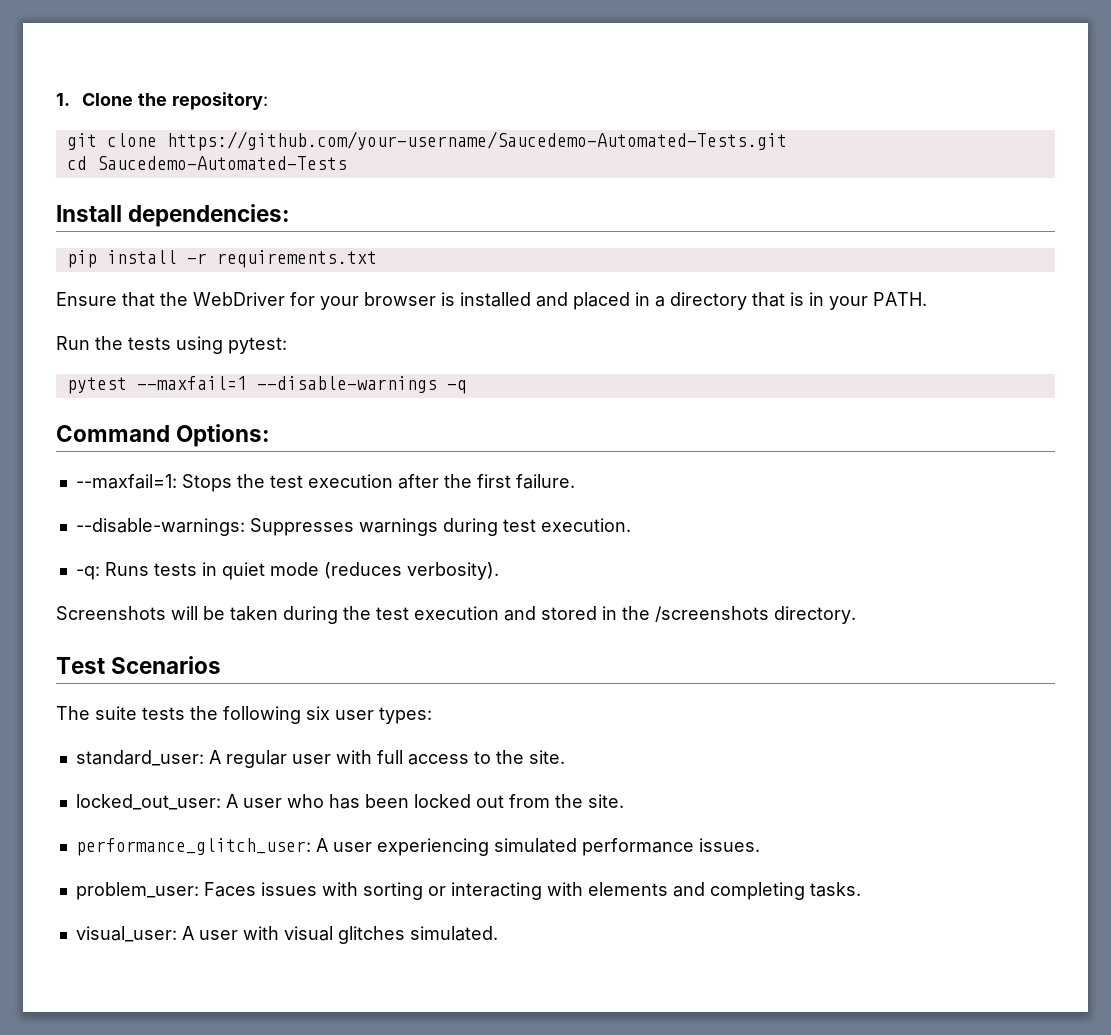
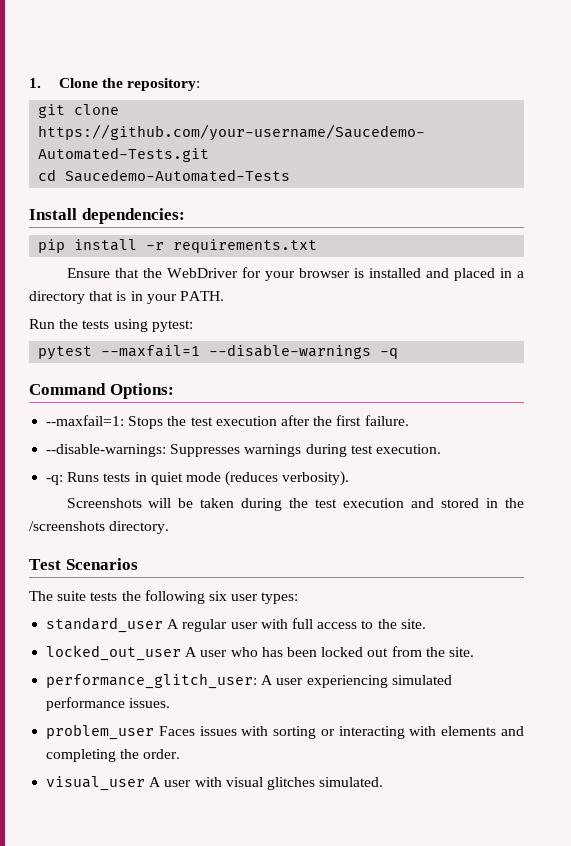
- standard_user: A regular user with full access to the site.
+ standard_user A regular user with full access to the site.
- locked_out_user: A user who has been locked out from the site.
+ locked_out_user A user who has been locked out from the site.
- problem_user: Faces issues with sorting or interacting with elements and completing tasks.
- visual_user: A user with visual glitches simulated.
+ problem_user Faces issues with sorting or interacting with elements and completing the order.
+ visual_user A user with visual glitches simulated.

